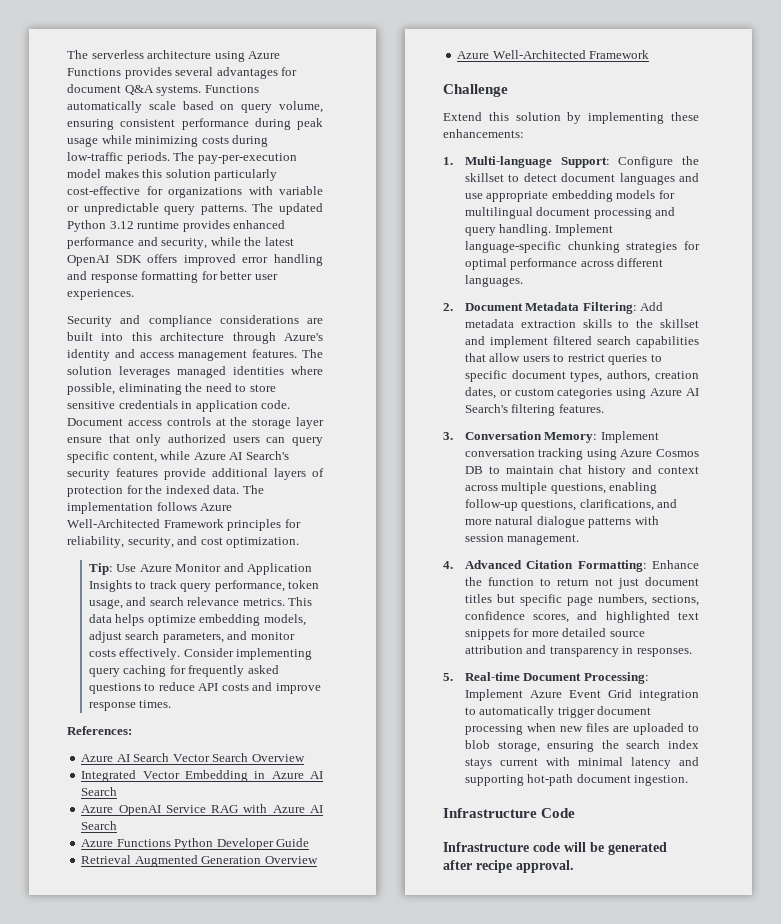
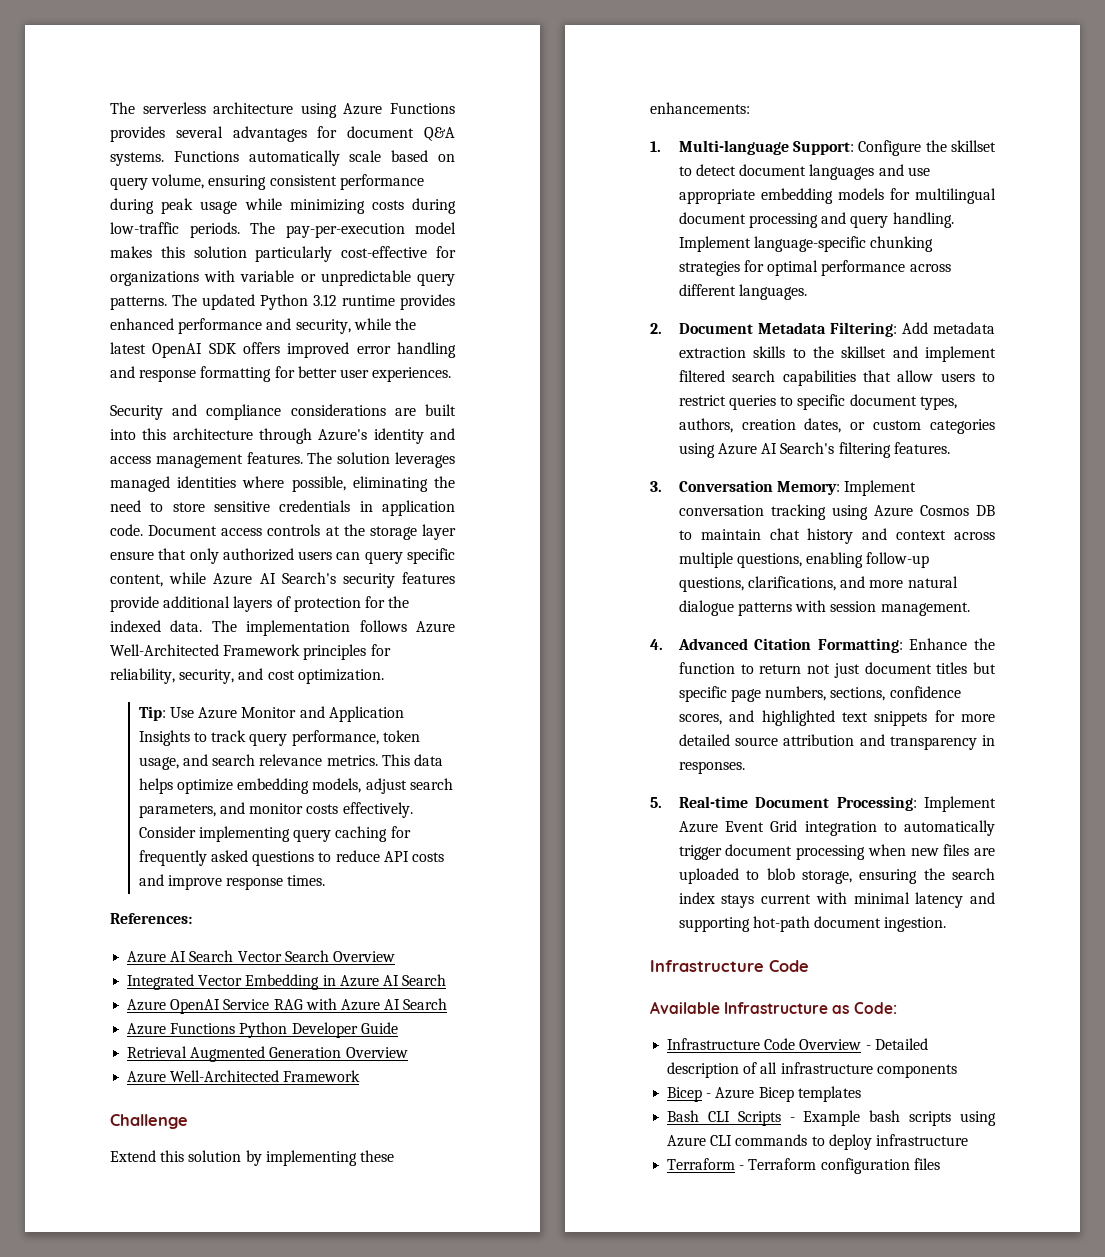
- Infrastructure code will be generated after recipe approval.
+ Available Infrastructure as Code:
+ Infrastructure Code Overview - Detailed description of all infrastructure components
+ Bicep - Azure Bicep templates
+ Bash CLI Scripts - Example bash scripts using Azure CLI commands to deploy infrastructure
+ Terraform - Terraform configuration files

